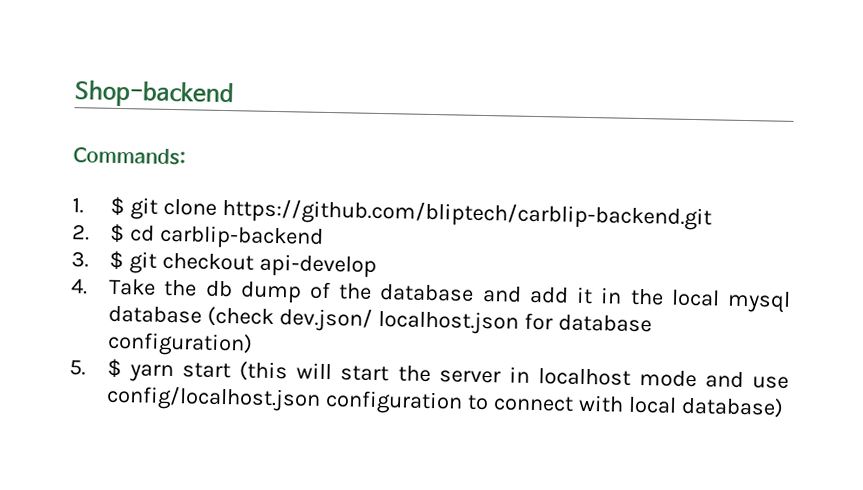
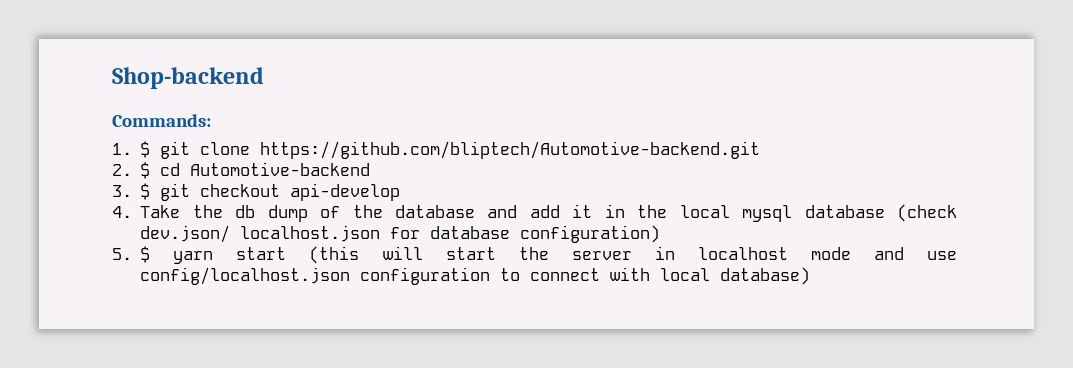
- 1. $ git clone https://github.com/bliptech/carblip-backend.git
+ 1. $ git clone https://github.com/bliptech/Automotive-backend.git
- 2. $ cd carblip-backend
+ 2. $ cd Automotive-backend

